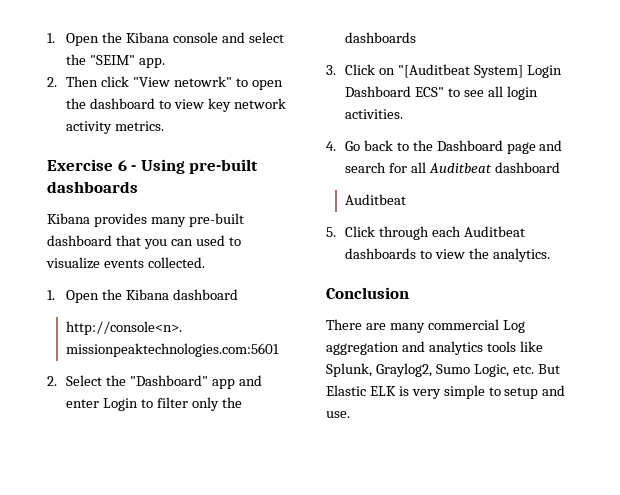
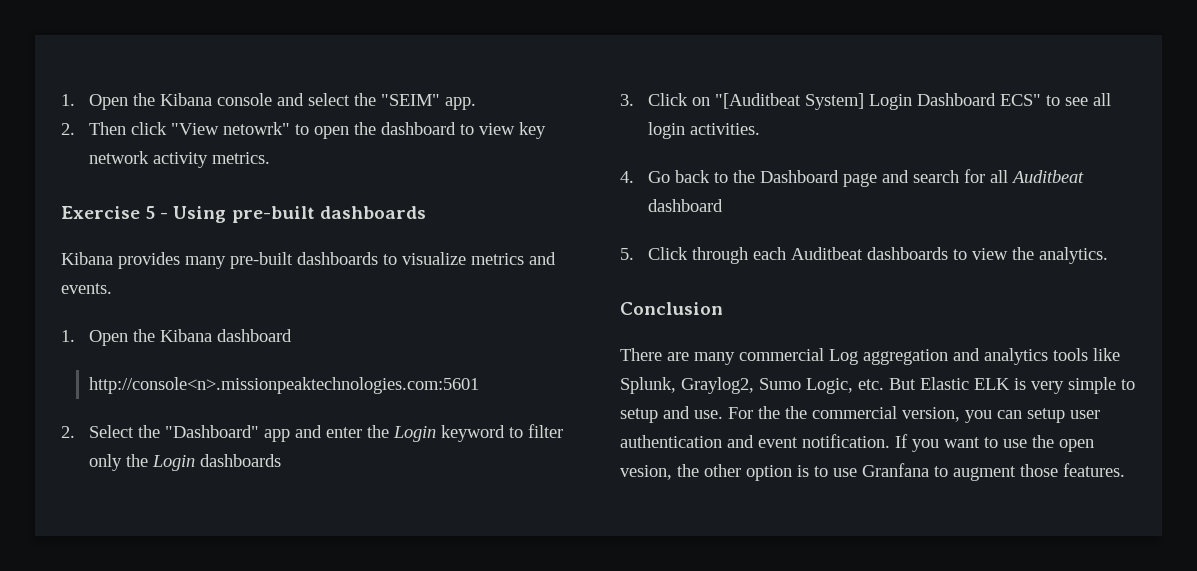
- Exercise 6 - Using pre-built dashboards
+ Exercise 5 - Using pre-built dashboards
- Kibana provides many pre-built dashboard that you can used to visualize events collected.
+ Kibana provides many pre-built dashboards to visualize metrics and events.
- 2. Select the "Dashboard" app and enter Login to filter only the dashboards
+ 2. Select the "Dashboard" app and enter the Login keyword to filter only the Login dashboards
  4. Go back to the Dashboard page and search for all Auditbeat dashboard
- Auditbeat
+ For the the commercial version, you can setup user authentication and event notification. If you want to use the open vesion, the other option is to use Granfana to augment those features.

